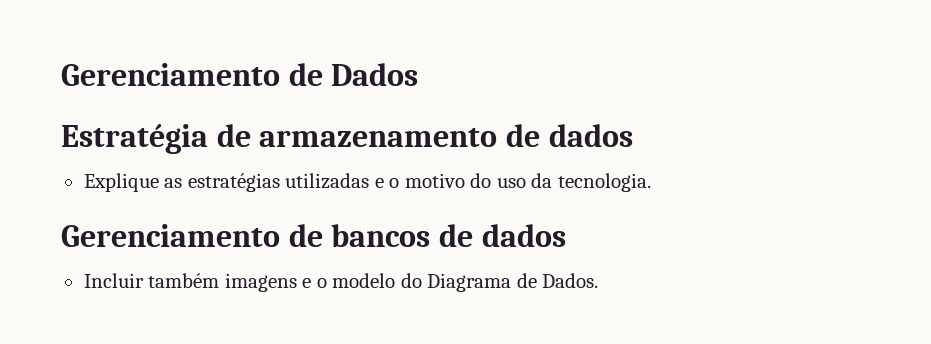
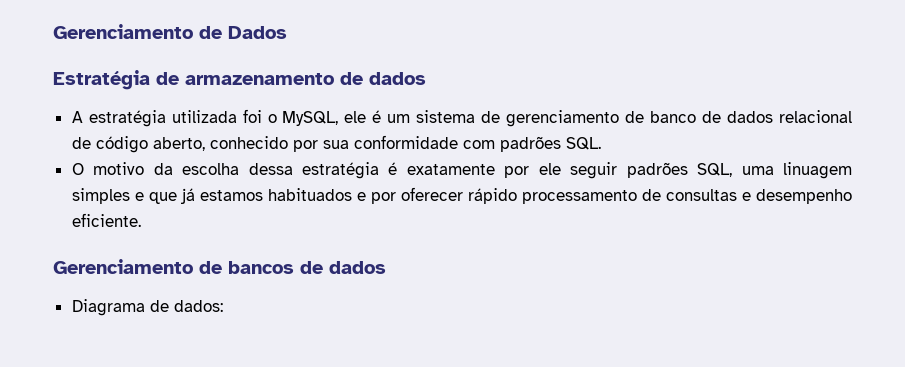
- Explique as estratégias utilizadas e o motivo do uso da tecnologia.
+ A estratégia utilizada foi o MySQL, ele é um sistema de gerenciamento de banco de dados relacional de código aberto, conhecido por sua conformidade com padrões SQL.
+ O motivo da escolha dessa estratégia é exatamente por ele seguir padrões SQL, uma linuagem simples e que já estamos habituados e por oferecer rápido processamento de consultas e desempenho eficiente.
- Incluir também imagens e o modelo do Diagrama de Dados.
+ Diagrama de dados:

